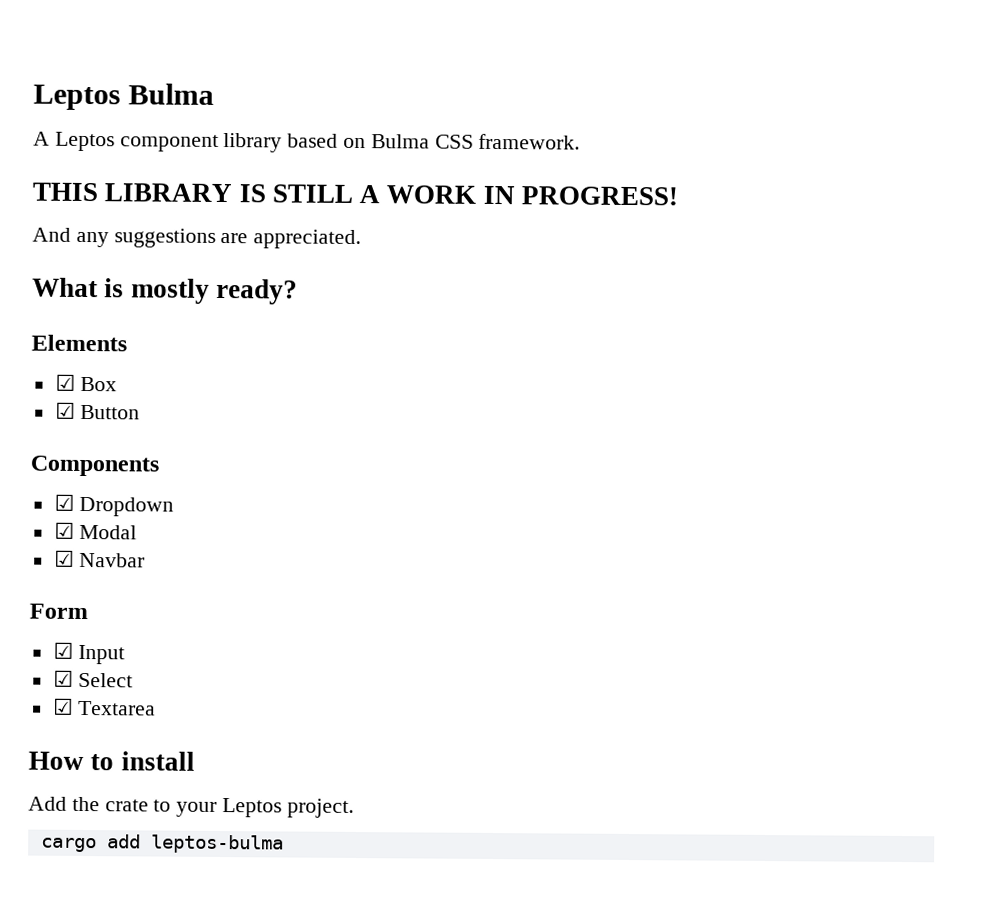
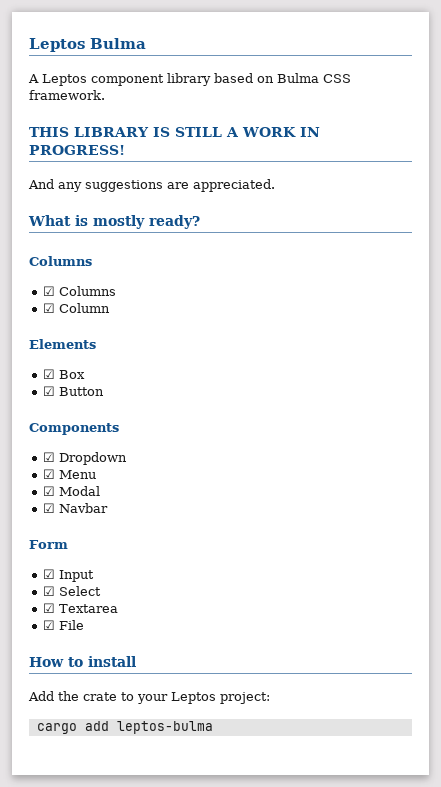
  What is mostly ready?
+ Columns
+ ☑ Columns
+ ☑ Column
+ ☑ Menu
+ ☑ File
- Add the crate to your Leptos project.
+ Add the crate to your Leptos project:

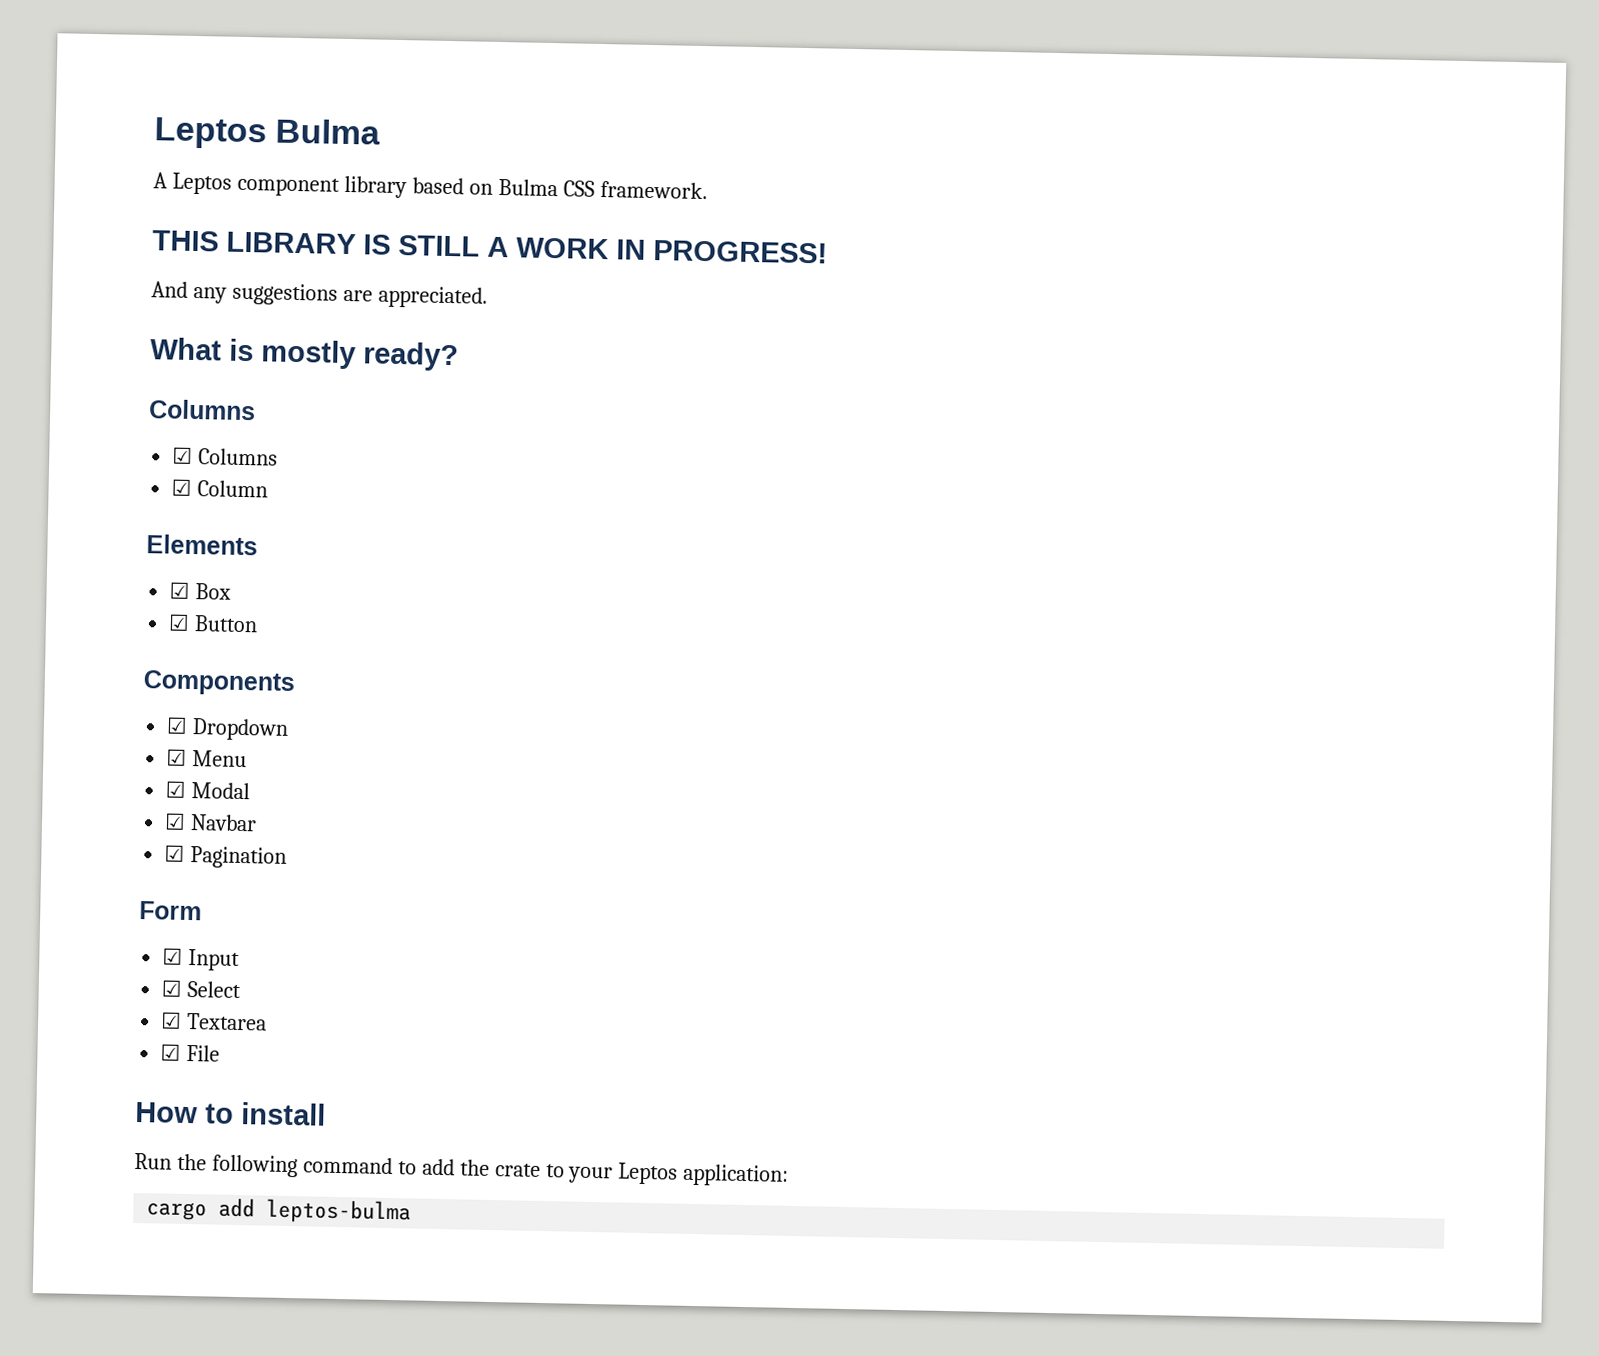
+ ☑ Pagination
- Add the crate to your Leptos project:
+ Run the following command to add the crate to your Leptos application:

